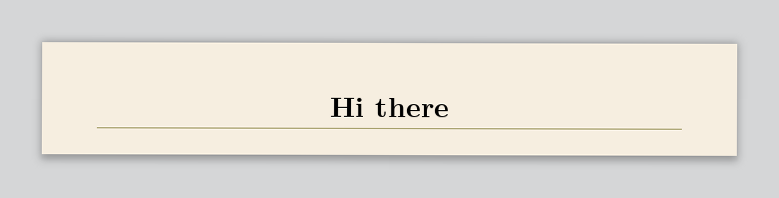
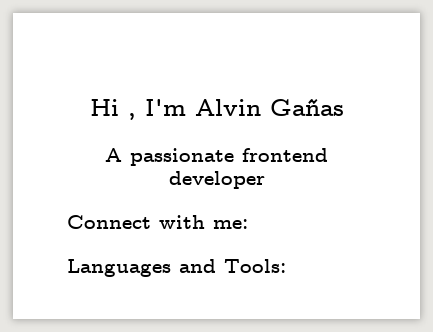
- Hi there
+ Hi , I'm Alvin Gañas
+ A passionate frontend developer
+ Connect with me:
+ Languages and Tools:

